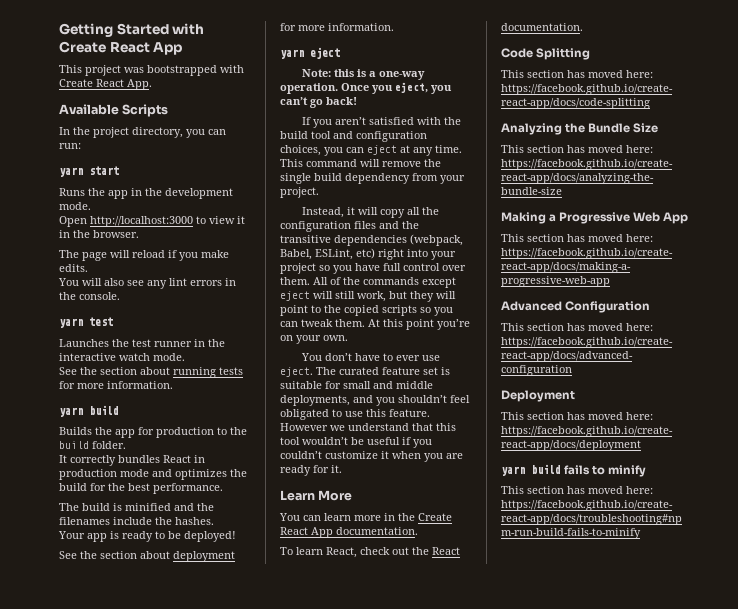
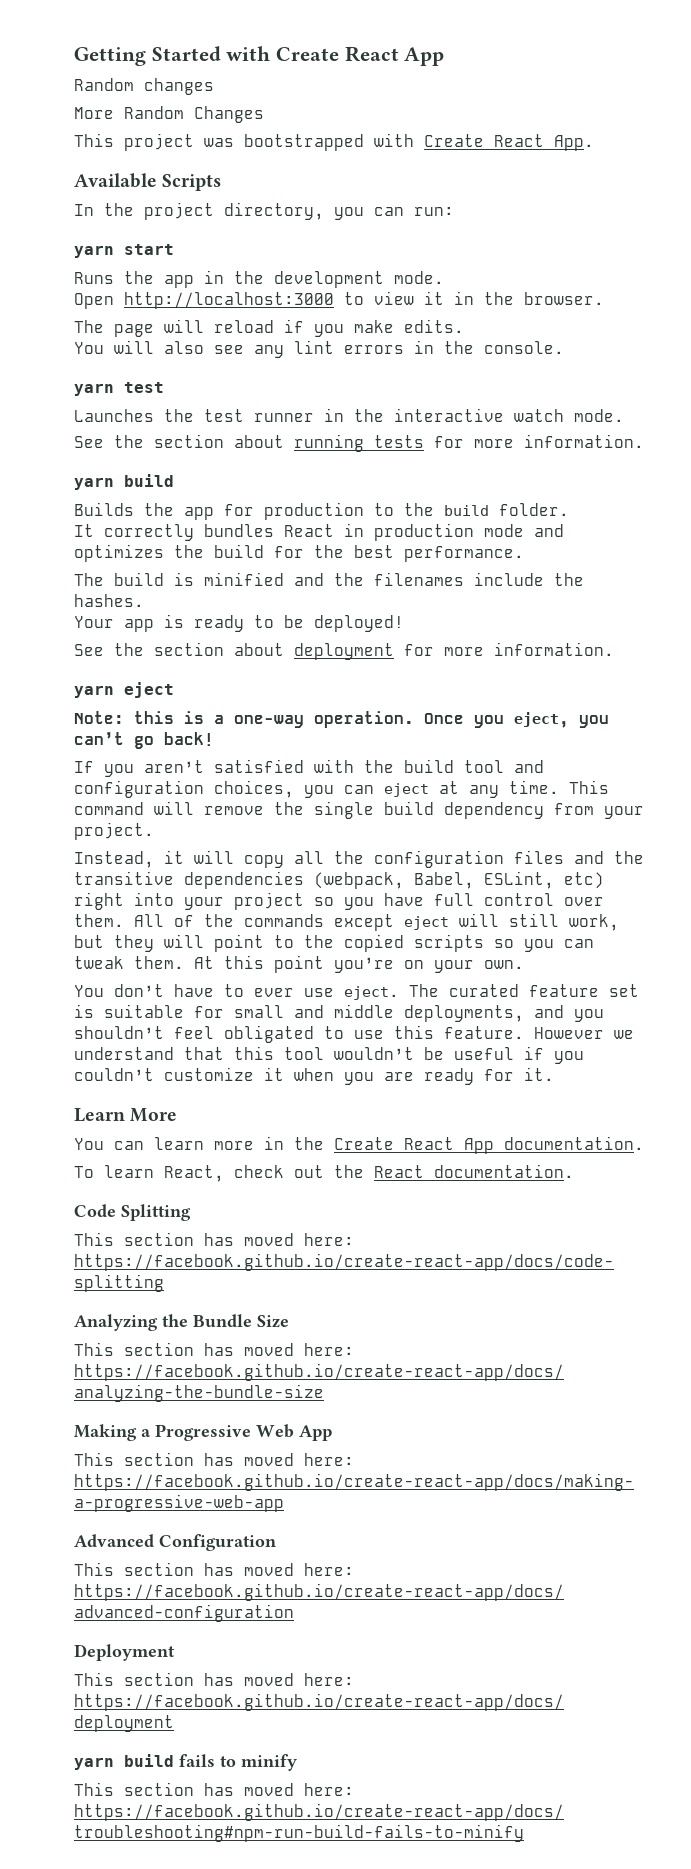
+ Random changes
+ More Random Changes

